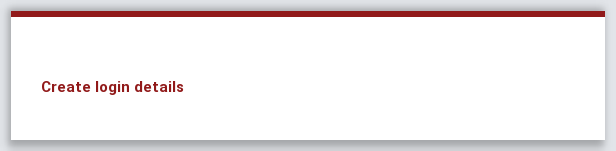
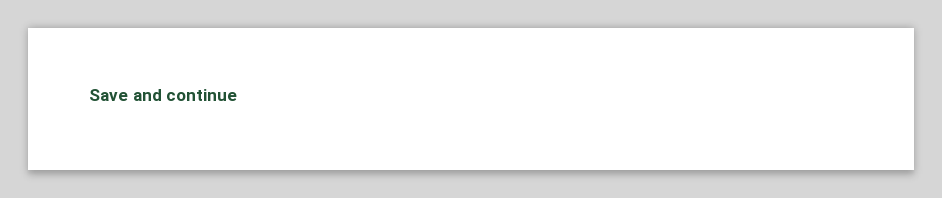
- Create login details
+ Save and continue

